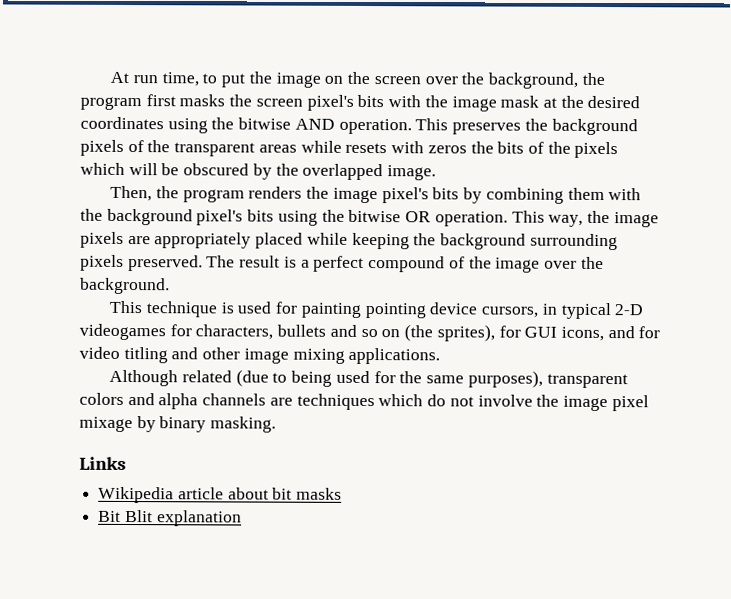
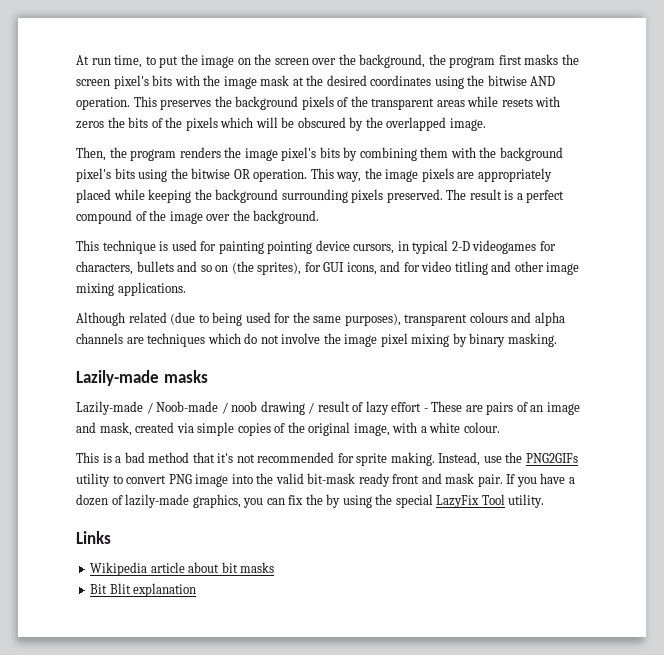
- Although related (due to being used for the same purposes), transparent colors and alpha channels are techniques which do not involve the image pixel mixage by binary masking.
+ Although related (due to being used for the same purposes), transparent colours and alpha channels are techniques which do not involve the image pixel mixing by binary masking.
+ Lazily-made masks
+ Lazily-made / Noob-made / noob drawing / result of lazy effort - These are pairs of an image and mask, created via simple copies of the original image, with a white colour.
+ This is a bad method that it's not recommended for sprite making. Instead, use the PNG2GIFs utility to convert PNG image into the valid bit-mask ready front and mask pair. If you have a dozen of lazily-made graphics, you can fix the by using the special LazyFix Tool utility.

